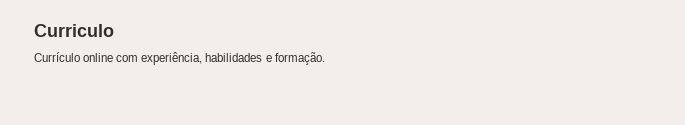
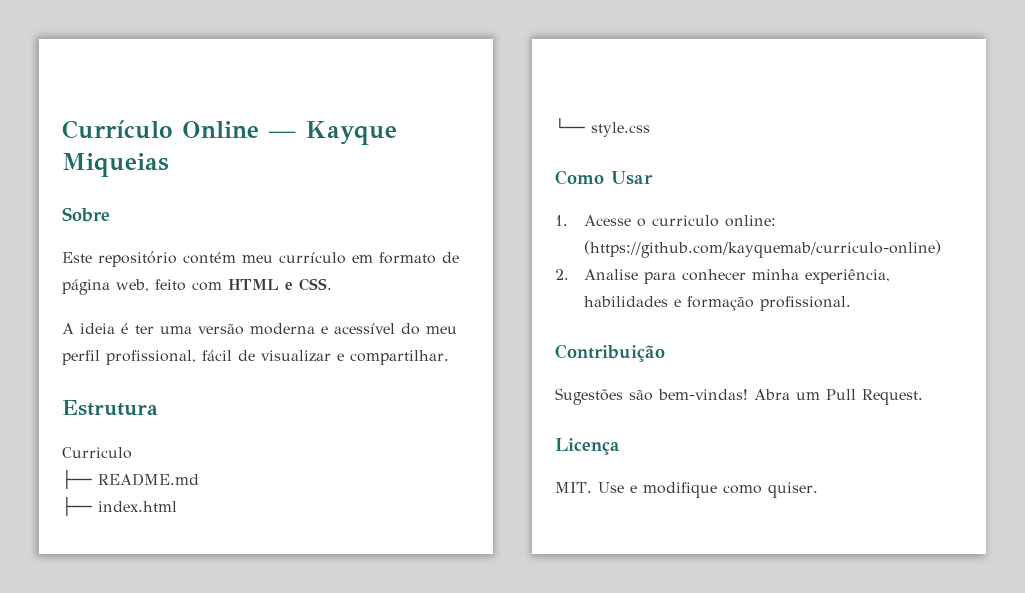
+ Currículo Online — Kayque Miqueias
+ Sobre
+ Este repositório contém meu currículo em formato de página web, feito com HTML e CSS.
+ A ideia é ter uma versão moderna e acessível do meu perfil profissional, fácil de visualizar e compartilhar.
+ Estrutura
  Curriculo
- Currículo online com experiência, habilidades e formação.
+ ├── README.md
+ ├── index.html
+ └── style.css
+ Como Usar
+ 1. Acesse o curriculo online: (https://github.com/kayquemab/curriculo-online)
+ 2. Analise para conhecer minha experiência, habilidades e formação profissional.
+ Contribuição
+ Sugestões são bem-vindas! Abra um Pull Request.
+ Licença
+ MIT. Use e modifique como quiser.

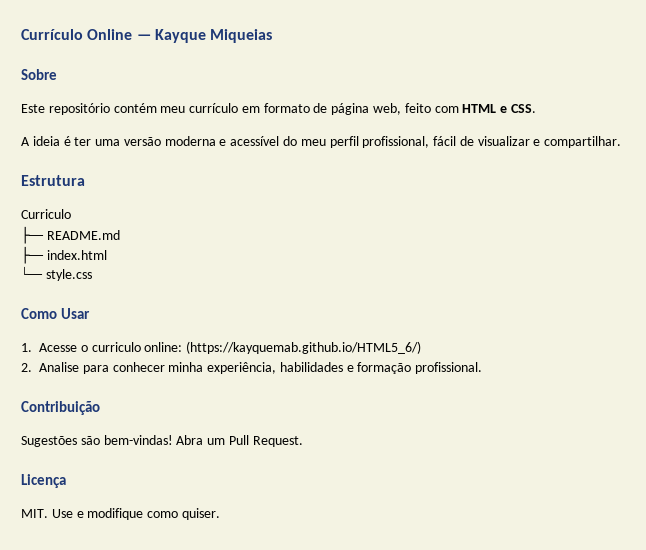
- 1. Acesse o curriculo online: (https://github.com/kayquemab/curriculo-online)
+ 1. Acesse o curriculo online: (https://kayquemab.github.io/HTML5_6/)

